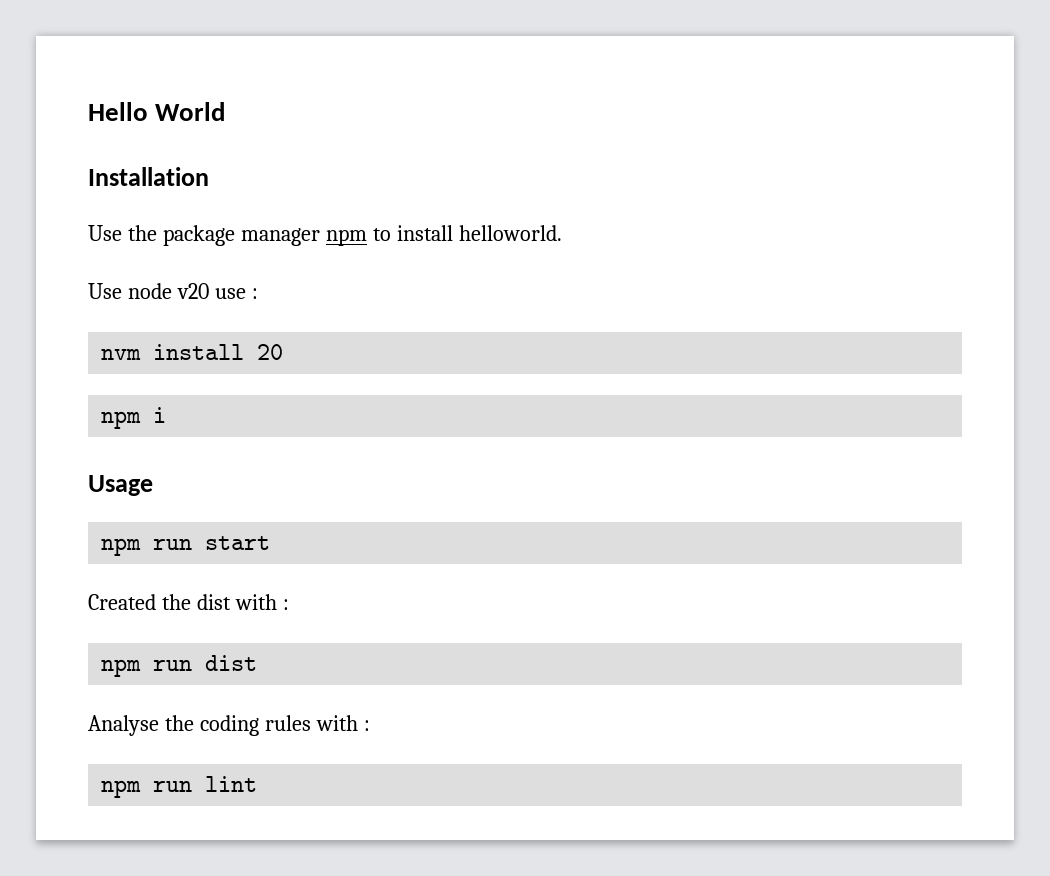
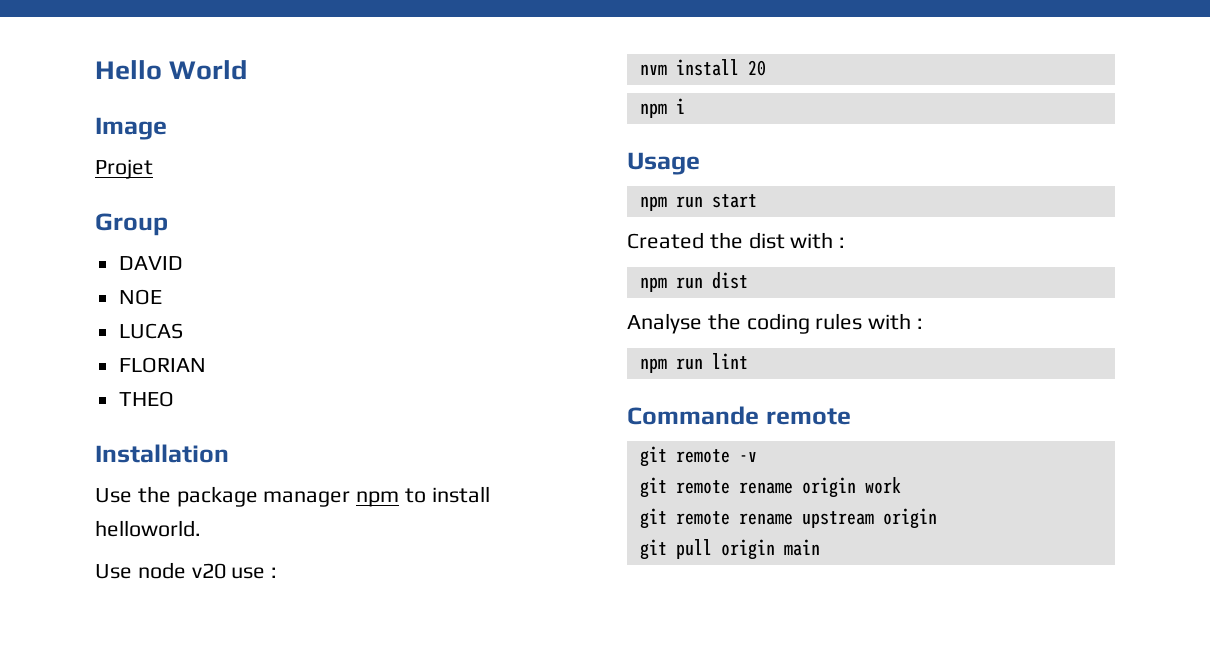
+ Image
+ Projet
+ Group
+ DAVID
+ NOE
+ LUCAS
+ FLORIAN
+ THEO
+ Commande remote
+ git remote -v
+ git remote rename origin work
+ git remote rename upstream origin
+ git pull origin main

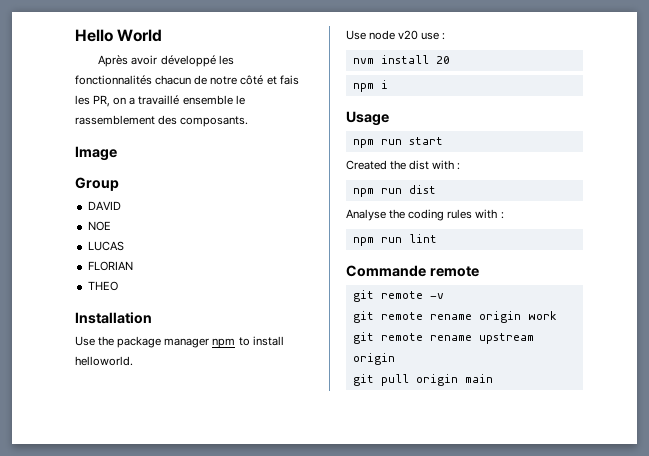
+ Après avoir développé les fonctionnalités chacun de notre côté et fais les PR, on a travaillé ensemble le rassemblement des composants.
- Projet

